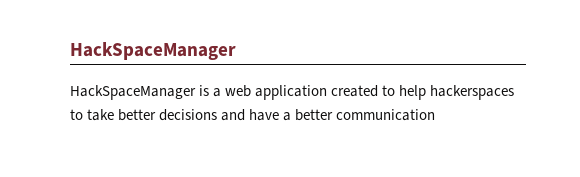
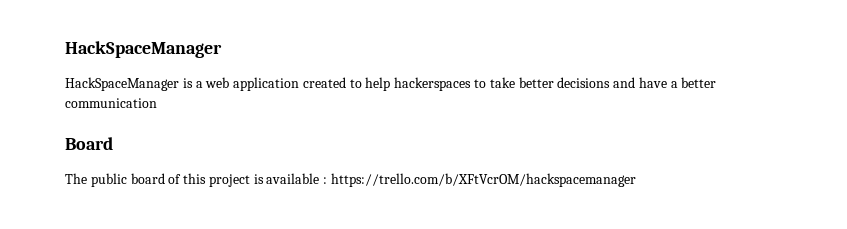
+ Board
+ The public board of this project is available : https://trello.com/b/XFtVcrOM/hackspacemanager

